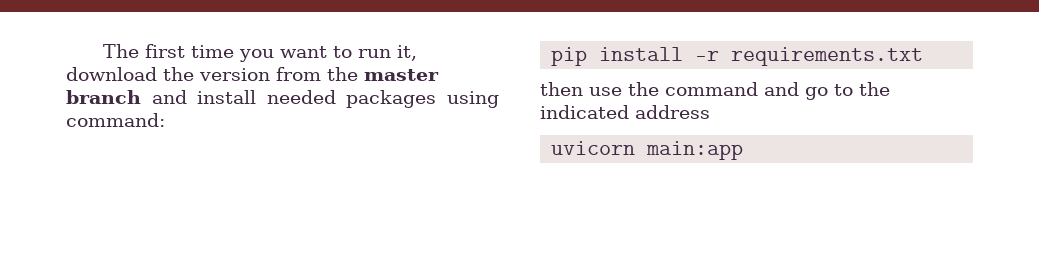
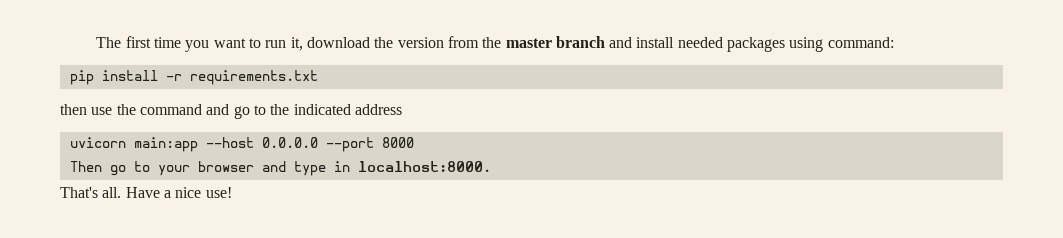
- uvicorn main:app
+ uvicorn main:app --host 0.0.0.0 --port 8000
+ Then go to your browser and type in localhost:8000.
+ That's all. Have a nice use!

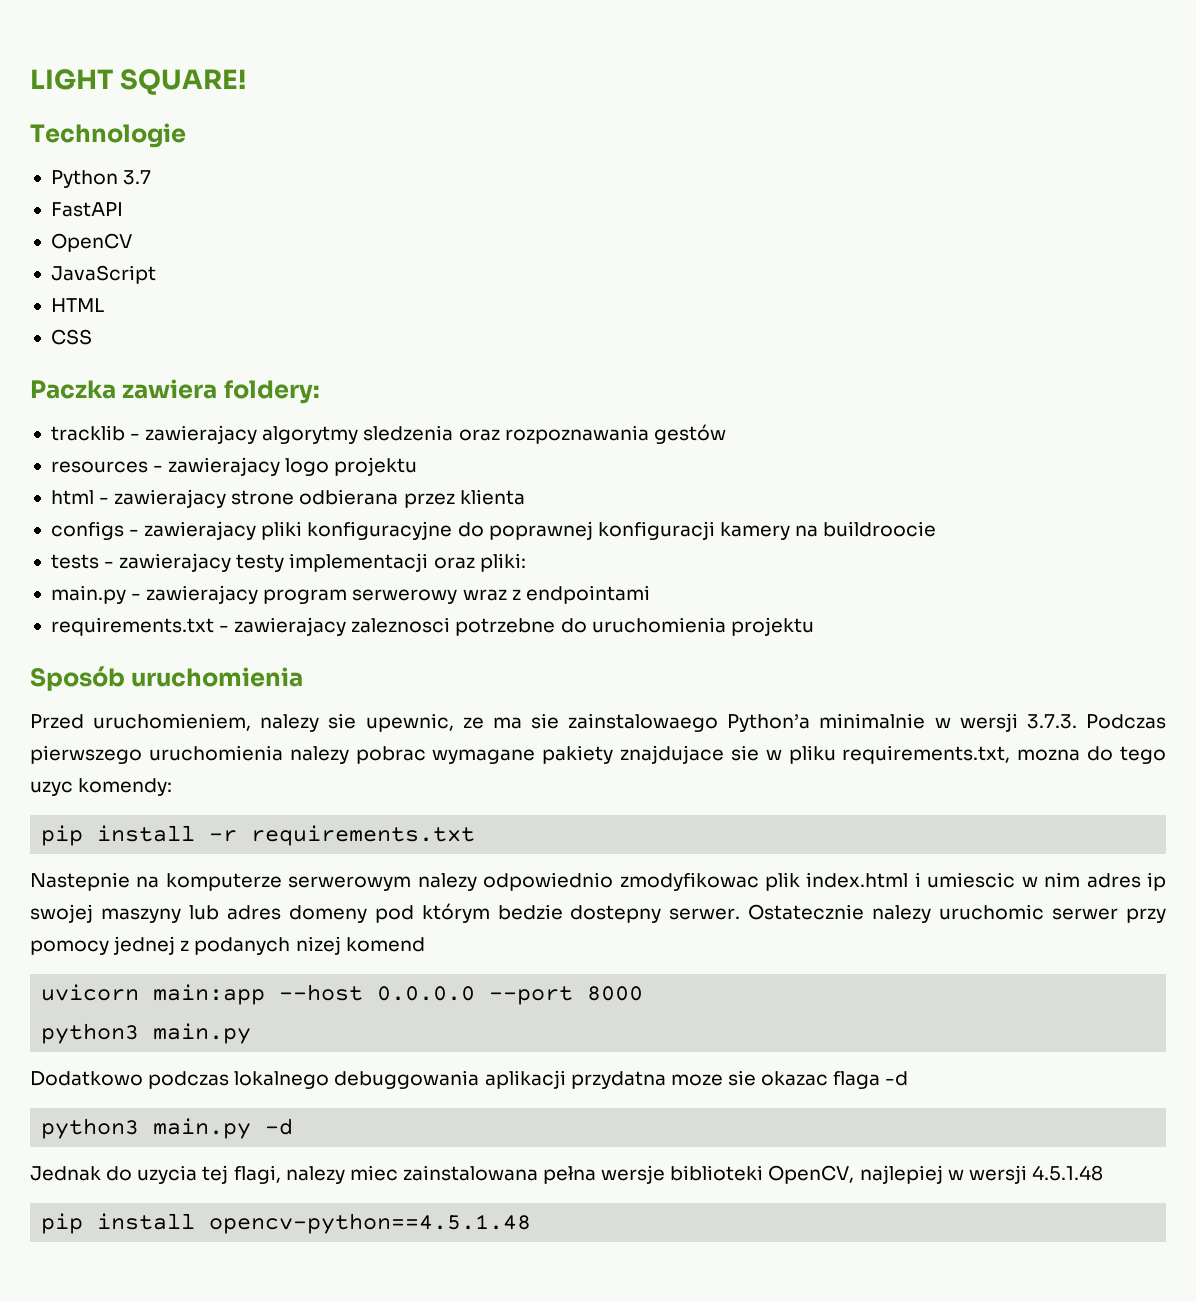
- The first time you want to run it, download the version from the master branch and install needed packages using command:
+ LIGHT SQUARE!
+ Technologie
+ Python 3.7
+ FastAPI
+ OpenCV
+ JavaScript
+ HTML
+ CSS
+ Paczka zawiera foldery:
+ tracklib - zawierajacy algorytmy sledzenia oraz rozpoznawania gestów
+ resources - zawierajacy logo projektu
+ html - zawierajacy strone odbierana przez klienta
+ configs - zawierajacy pliki konfiguracyjne do poprawnej konfiguracji kamery na buildroocie
+ tests - zawierajacy testy implementacji oraz pliki:
+ main.py - zawierajacy program serwerowy wraz z endpointami
+ requirements.txt - zawierajacy zaleznosci potrzebne do uruchomienia projektu
+ Sposób uruchomienia
+ Przed uruchomieniem, nalezy sie upewnic, ze ma sie zainstalowaego Python’a minimalnie w wersji 3.7.3. Podczas pierwszego uruchomienia nalezy pobrac wymagane pakiety znajdujace sie w pliku requirements.txt, mozna do tego uzyc komendy:
  pip install -r requirements.txt
- then use the command and go to the indicated address
+ Nastepnie na komputerze serwerowym nalezy odpowiednio zmodyfikowac plik index.html i umiescic w nim adres ip swojej maszyny lub adres domeny pod którym bedzie dostepny serwer. Ostatecznie nalezy uruchomic serwer przy pomocy jednej z podanych nizej komend
  uvicorn main:app --host 0.0.0.0 --port 8000
- Then go to your browser and type in localhost:8000.
- That's all. Have a nice use!
+ python3 main.py
+ Dodatkowo podczas lokalnego debuggowania aplikacji przydatna moze sie okazac flaga -d
+ python3 main.py -d
+ Jednak do uzycia tej flagi, nalezy miec zainstalowana pełna wersje biblioteki OpenCV, najlepiej w wersji 4.5.1.48
+ pip install opencv-python==4.5.1.48

